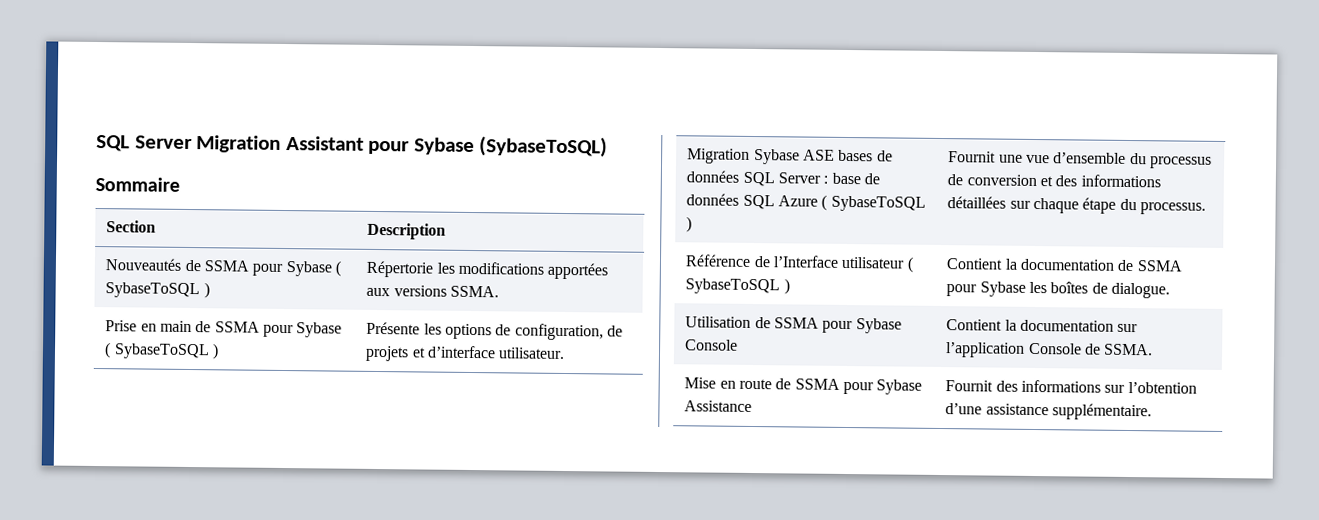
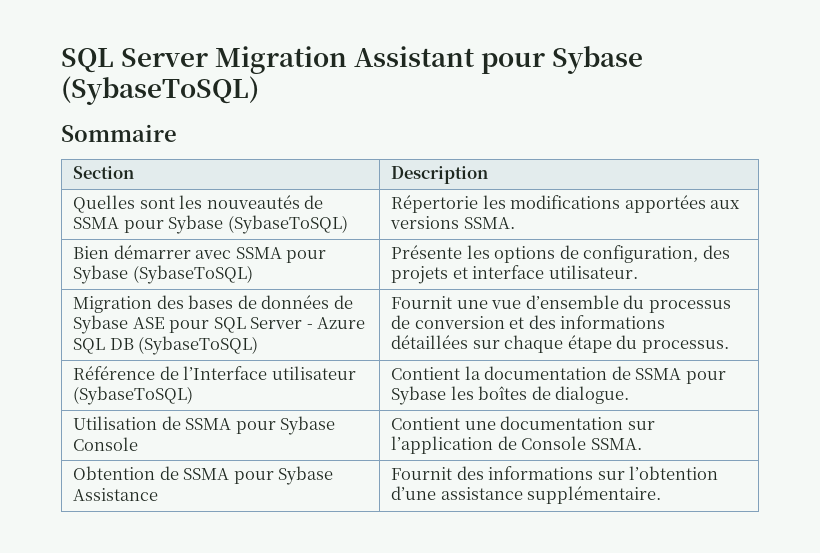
- Nouveautés de SSMA pour Sybase ( SybaseToSQL ) | Répertorie les modifications apportées aux versions SSMA.
+ Quelles sont les nouveautés de SSMA pour Sybase (SybaseToSQL) | Répertorie les modifications apportées aux versions SSMA.
- Prise en main de SSMA pour Sybase ( SybaseToSQL ) | Présente les options de configuration, de projets et d’interface utilisateur.
+ Bien démarrer avec SSMA pour Sybase (SybaseToSQL) | Présente les options de configuration, des projets et interface utilisateur.
- Migration Sybase ASE bases de données SQL Server : base de données SQL Azure ( SybaseToSQL ) | Fournit une vue d’ensemble du processus de conversion et des informations détaillées sur chaque étape du processus.
+ Migration des bases de données de Sybase ASE pour SQL Server - Azure SQL DB (SybaseToSQL) | Fournit une vue d’ensemble du processus de conversion et des informations détaillées sur chaque étape du processus.
- Référence de l’Interface utilisateur ( SybaseToSQL ) | Contient la documentation de SSMA pour Sybase les boîtes de dialogue.
+ Référence de l’Interface utilisateur (SybaseToSQL) | Contient la documentation de SSMA pour Sybase les boîtes de dialogue.
- Utilisation de SSMA pour Sybase Console | Contient la documentation sur l’application Console de SSMA.
- Mise en route de SSMA pour Sybase Assistance | Fournit des informations sur l’obtention d’une assistance supplémentaire.
+ Utilisation de SSMA pour Sybase Console | Contient une documentation sur l’application de Console SSMA.
+ Obtention de SSMA pour Sybase Assistance | Fournit des informations sur l’obtention d’une assistance supplémentaire.

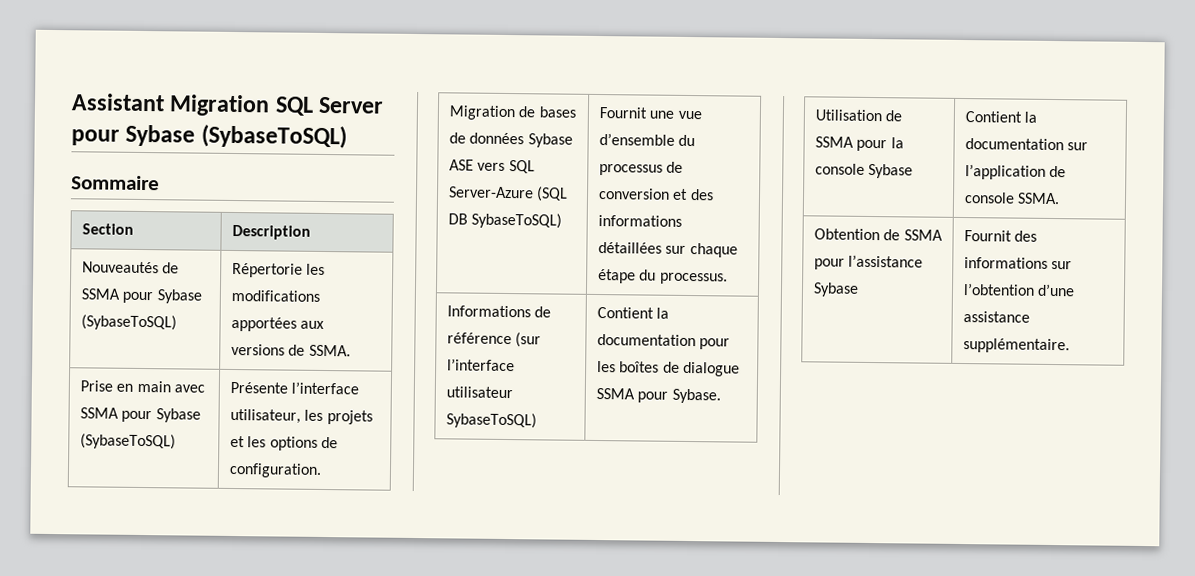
- SQL Server Migration Assistant pour Sybase (SybaseToSQL)
+ Assistant Migration SQL Server pour Sybase (SybaseToSQL)
- Quelles sont les nouveautés de SSMA pour Sybase (SybaseToSQL) | Répertorie les modifications apportées aux versions SSMA.
- Bien démarrer avec SSMA pour Sybase (SybaseToSQL) | Présente les options de configuration, des projets et interface utilisateur.
- Migration des bases de données de Sybase ASE pour SQL Server - Azure SQL DB (SybaseToSQL) | Fournit une vue d’ensemble du processus de conversion et des informations détaillées sur chaque étape du processus.
+ Nouveautés de SSMA pour Sybase (SybaseToSQL) | Répertorie les modifications apportées aux versions de SSMA.
+ Prise en main avec SSMA pour Sybase (SybaseToSQL) | Présente l’interface utilisateur, les projets et les options de configuration.
+ Migration de bases de données Sybase ASE vers SQL Server-Azure (SQL DB SybaseToSQL) | Fournit une vue d’ensemble du processus de conversion et des informations détaillées sur chaque étape du processus.
- Référence de l’Interface utilisateur (SybaseToSQL) | Contient la documentation de SSMA pour Sybase les boîtes de dialogue.
+ Informations de référence (sur l’interface utilisateur SybaseToSQL) | Contient la documentation pour les boîtes de dialogue SSMA pour Sybase.
- Utilisation de SSMA pour Sybase Console | Contient une documentation sur l’application de Console SSMA.
+ Utilisation de SSMA pour la console Sybase | Contient la documentation sur l’application de console SSMA.
- Obtention de SSMA pour Sybase Assistance | Fournit des informations sur l’obtention d’une assistance supplémentaire.
+ Obtention de SSMA pour l’assistance Sybase | Fournit des informations sur l’obtention d’une assistance supplémentaire.

